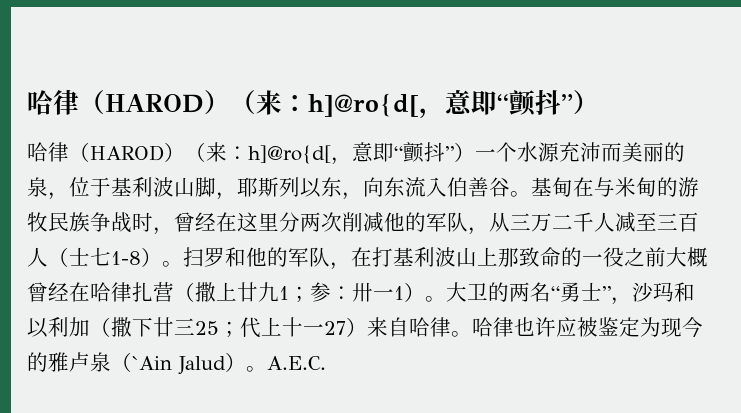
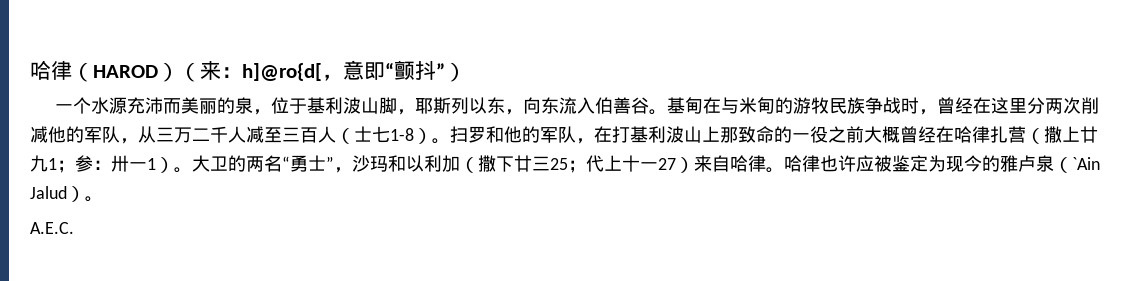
- 哈律（HAROD）（来：h]@ro{d[，意即“颤抖”）一个水源充沛而美丽的泉，位于基利波山脚，耶斯列以东，向东流入伯善谷。
+ 一个水源充沛而美丽的泉，位于基利波山脚，耶斯列以东，向东流入伯善谷。
- 哈律也许应被鉴定为现今的雅卢泉（`Ain Jalud）。A.E.C.
+ 哈律也许应被鉴定为现今的雅卢泉（`Ain Jalud）。
+ A.E.C.

